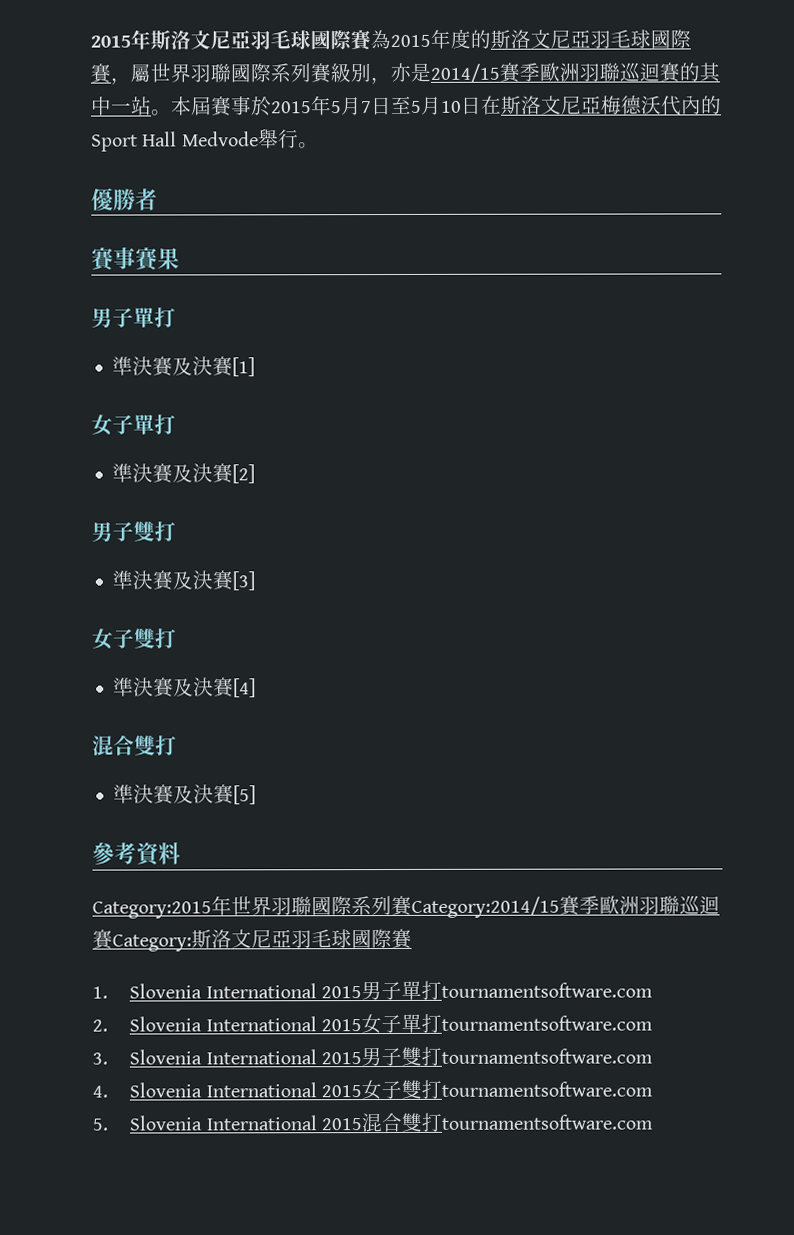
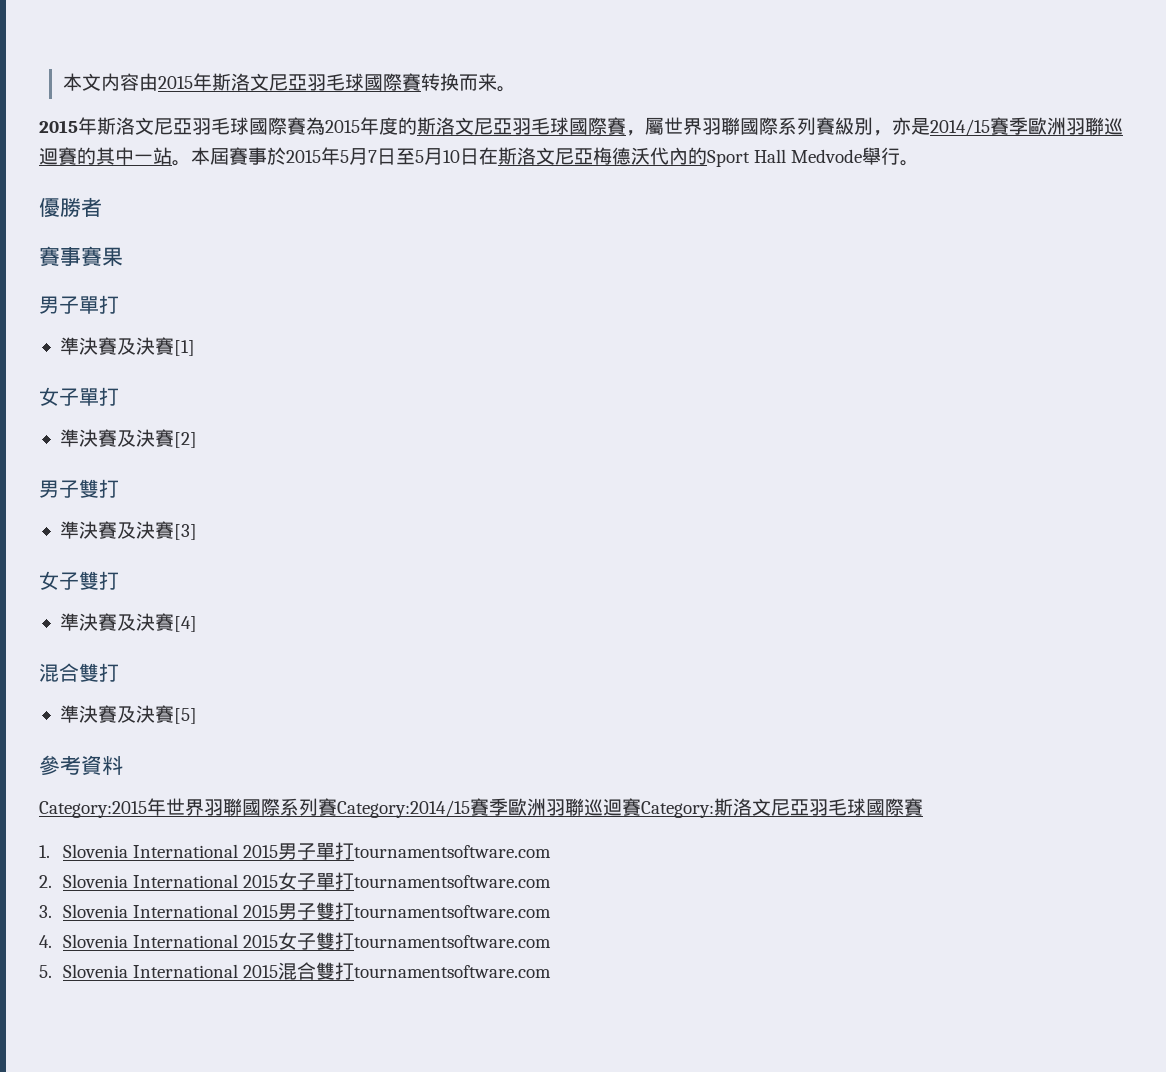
+ 本文内容由2015年斯洛文尼亞羽毛球國際賽转换而来。

